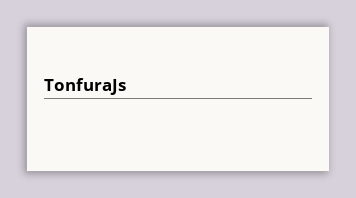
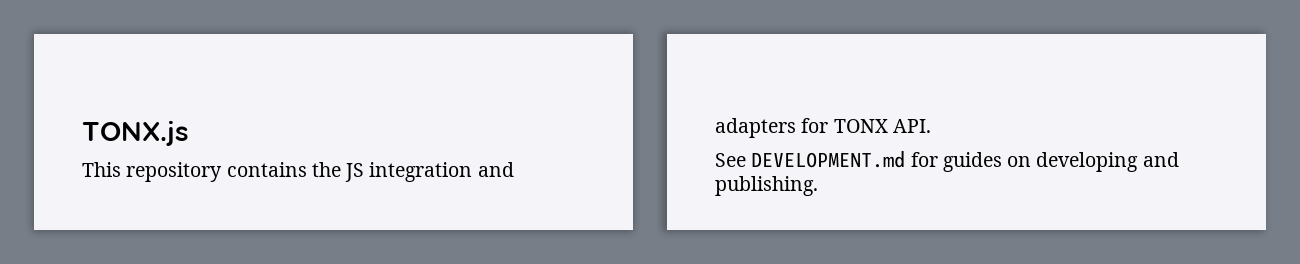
- TonfuraJs
+ TONX.js
+ This repository contains the JS integration and adapters for TONX API.
+ See DEVELOPMENT.md for guides on developing and publishing.

